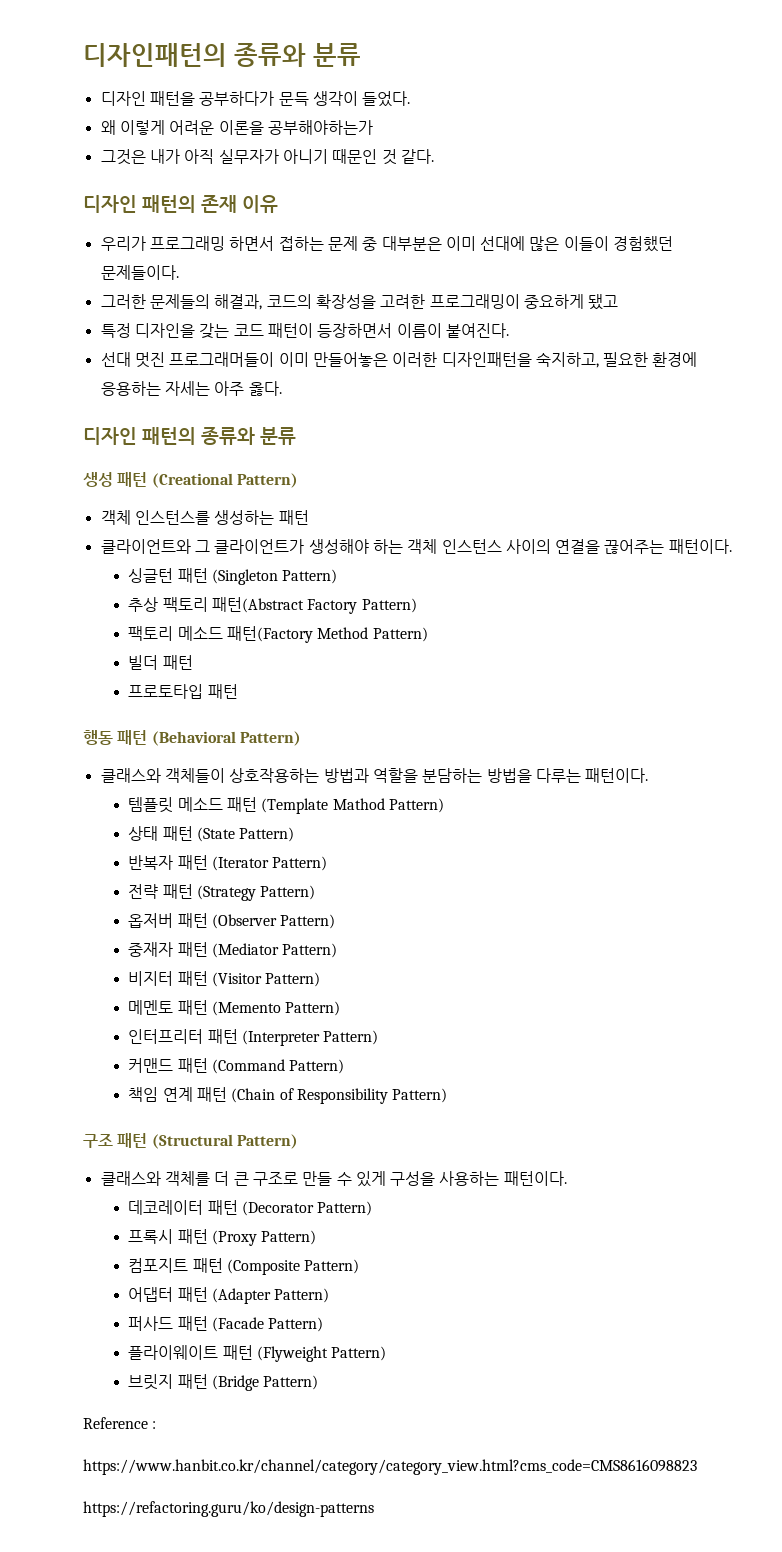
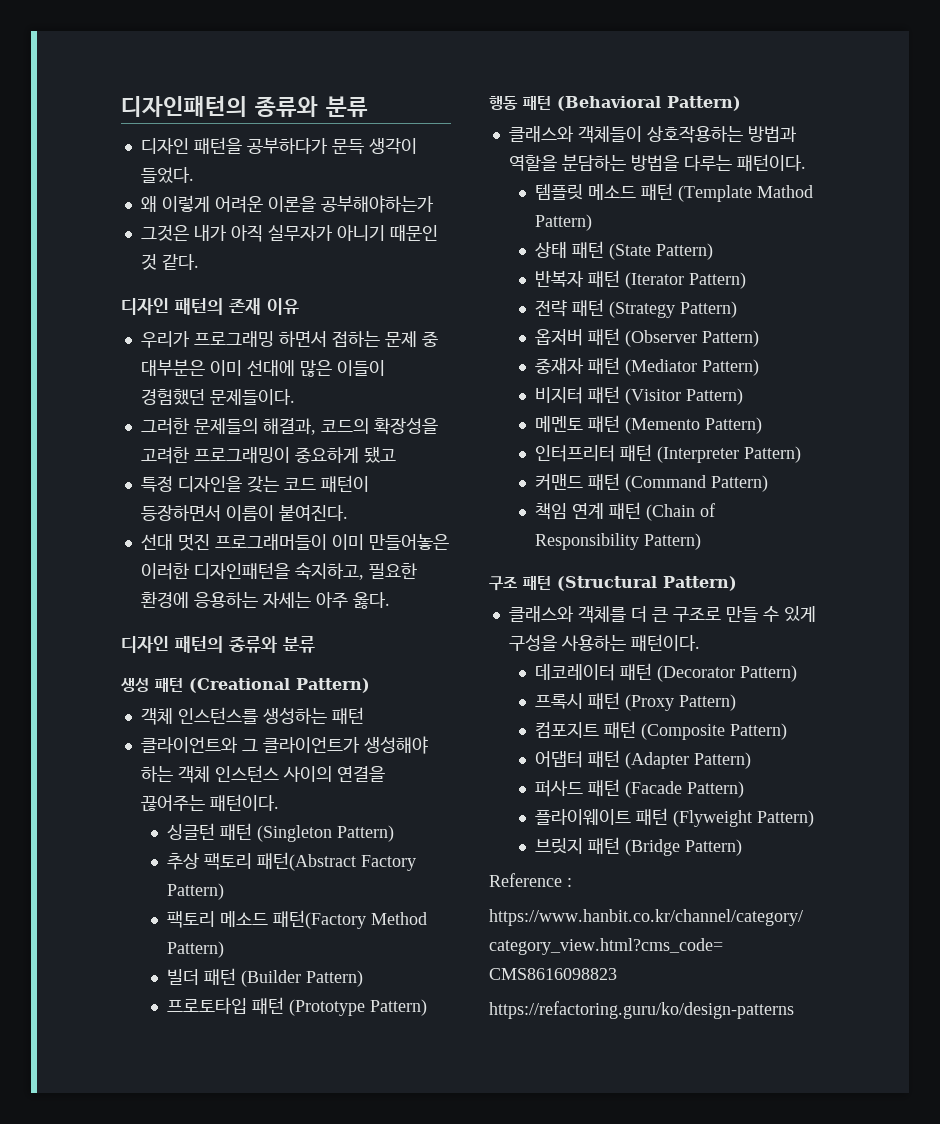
- 빌더 패턴
+ 빌더 패턴 (Builder Pattern)
- 프로토타입 패턴
+ 프로토타입 패턴 (Prototype Pattern)

